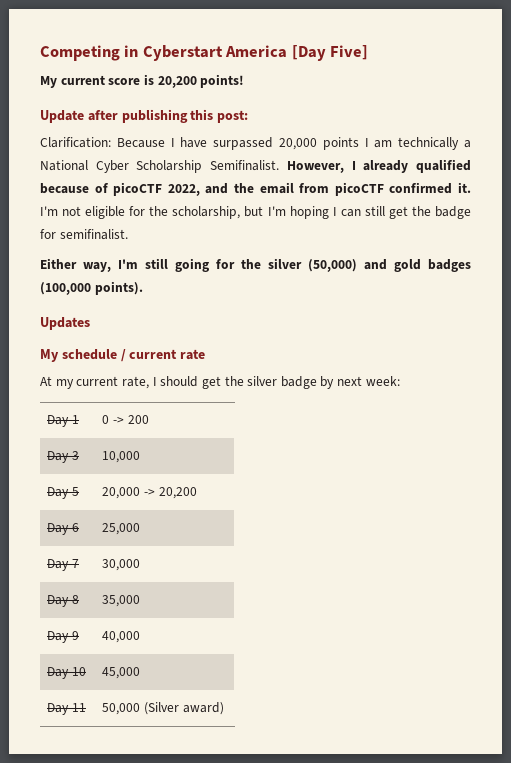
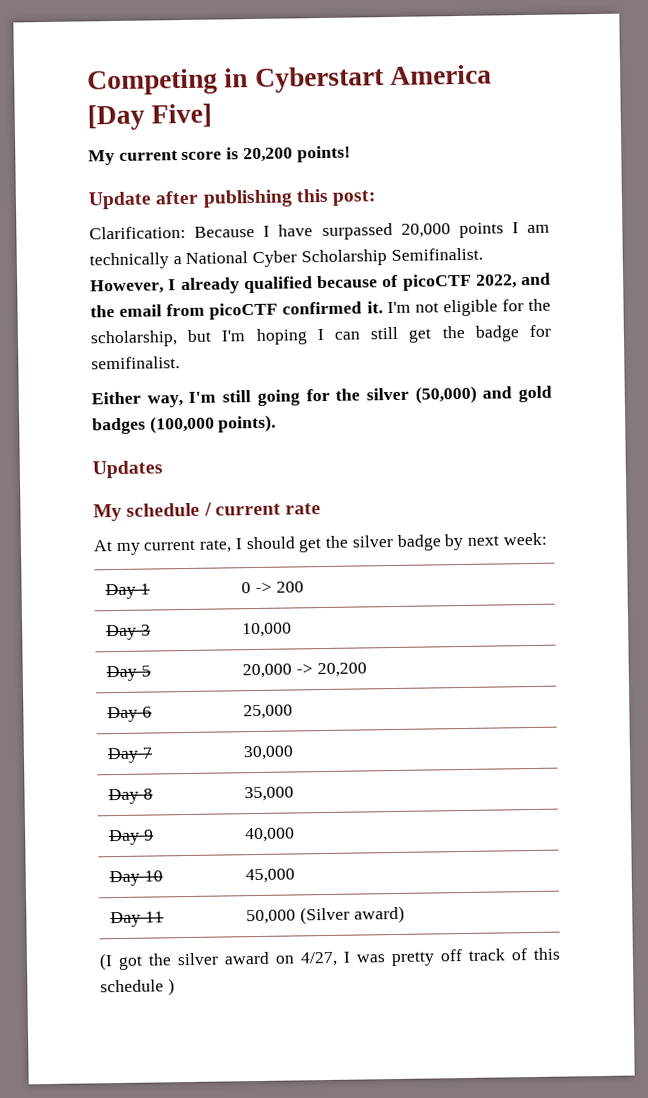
+ (I got the silver award on 4/27, I was pretty off track of this schedule )

